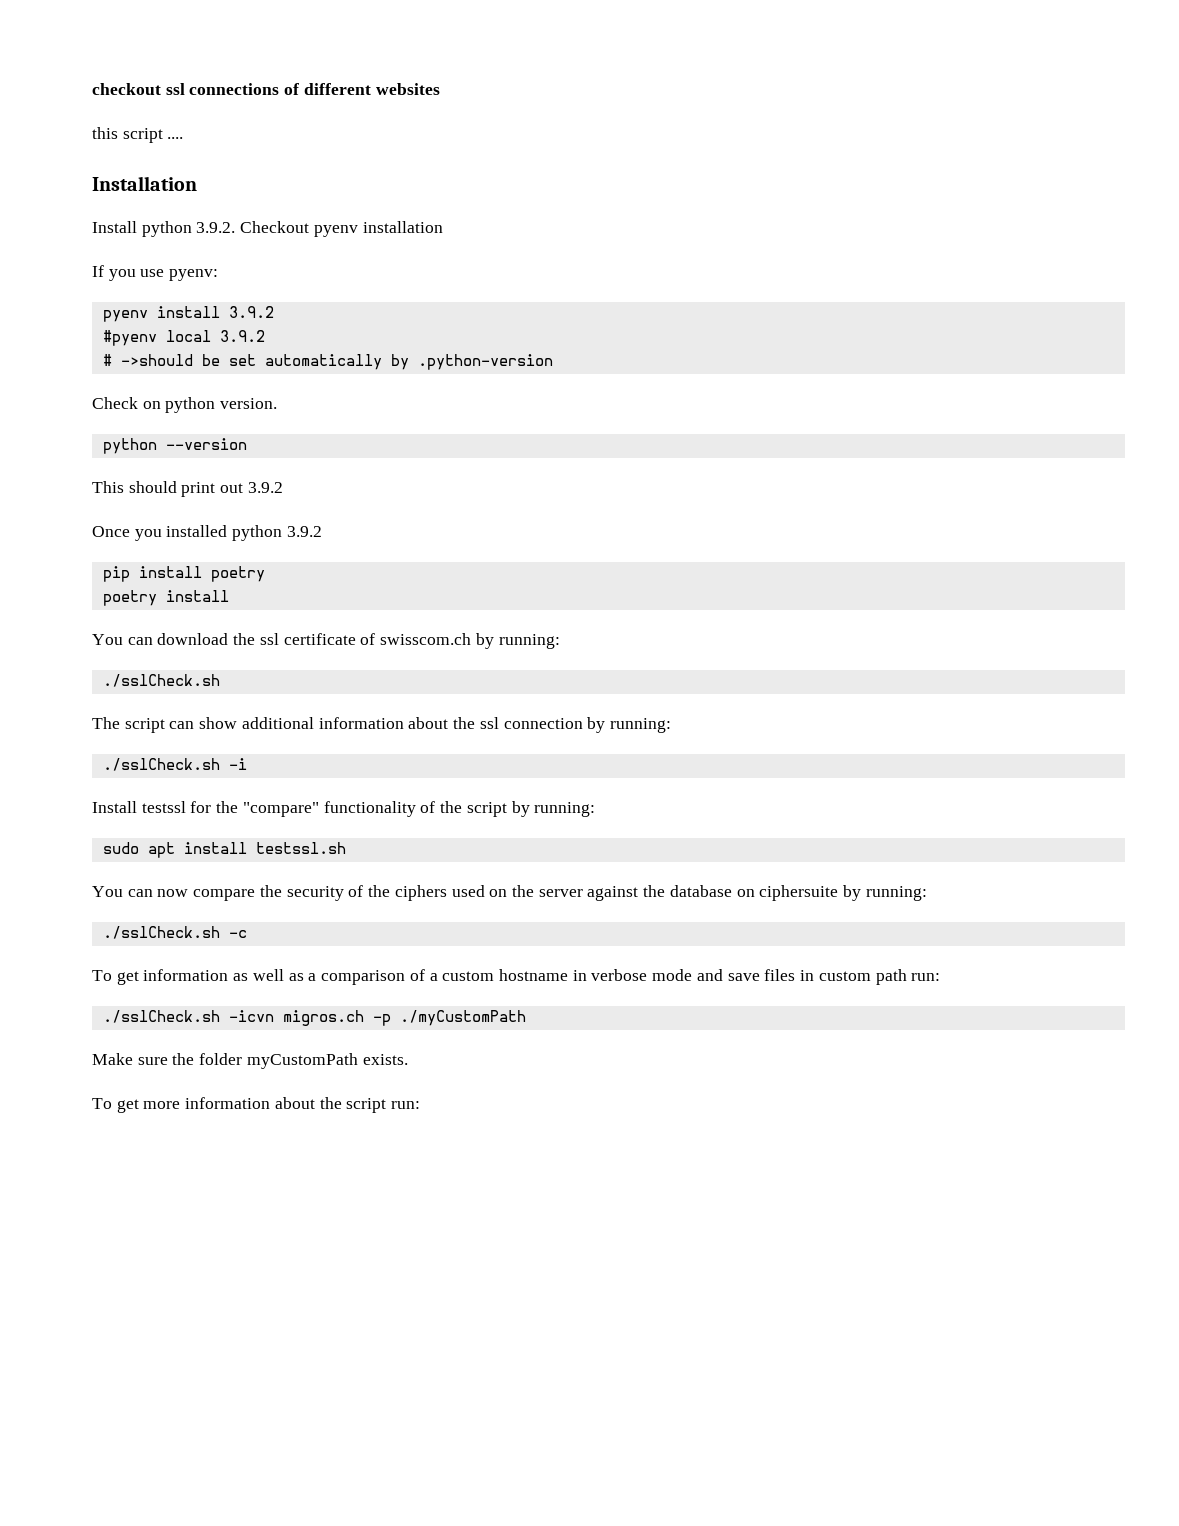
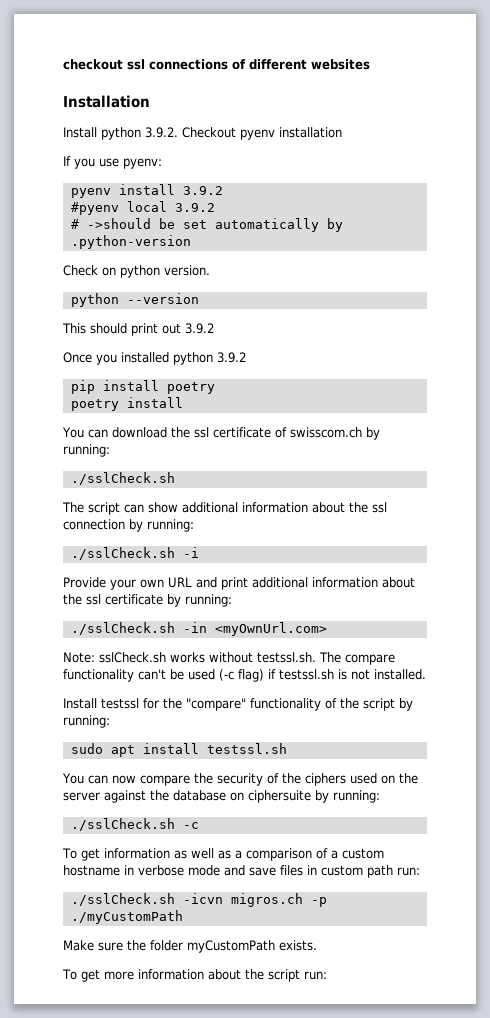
- this script ....
+ Provide your own URL and print additional information about the ssl certificate by running:
+ ./sslCheck.sh -in <myOwnUrl.com>
+ Note: sslCheck.sh works without testssl.sh. The compare functionality can't be used (-c flag) if testssl.sh is not installed.

